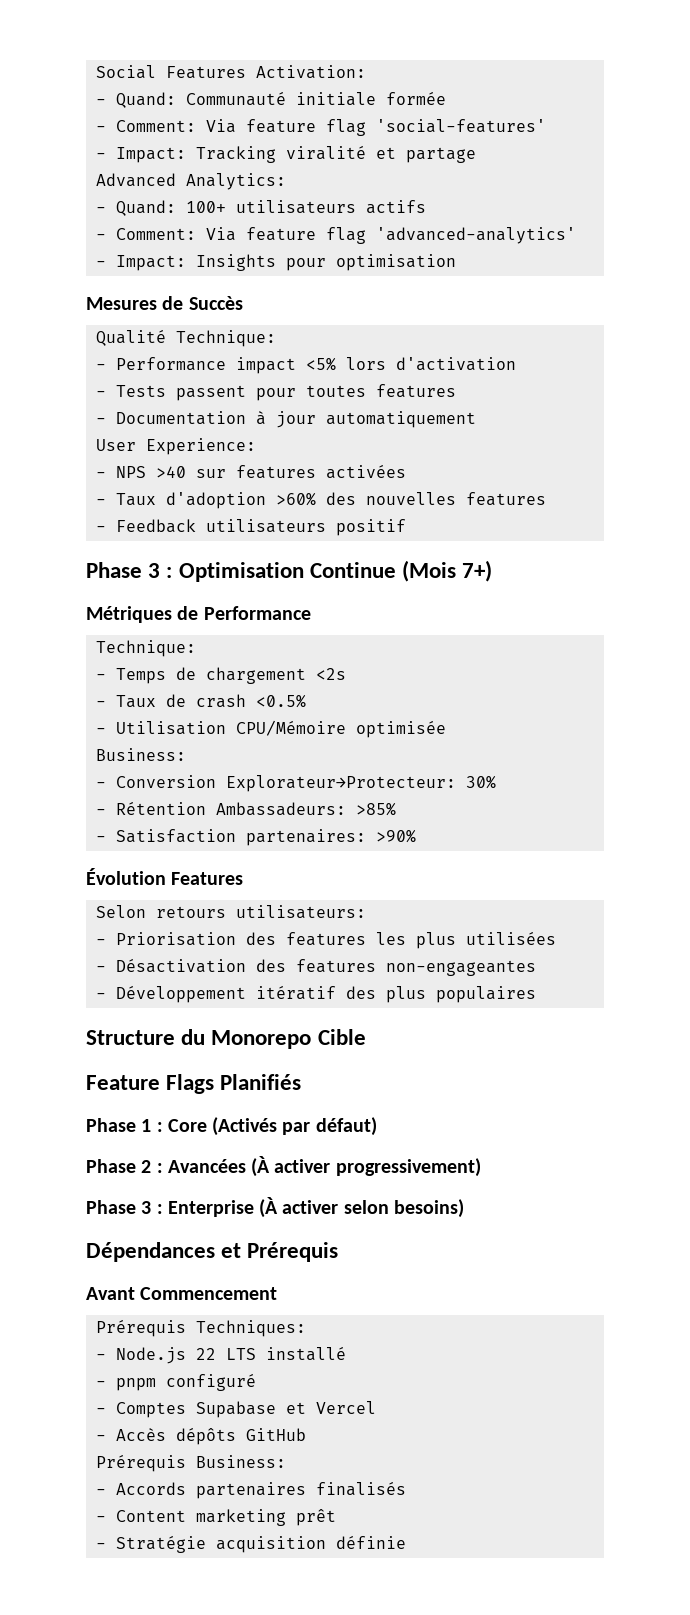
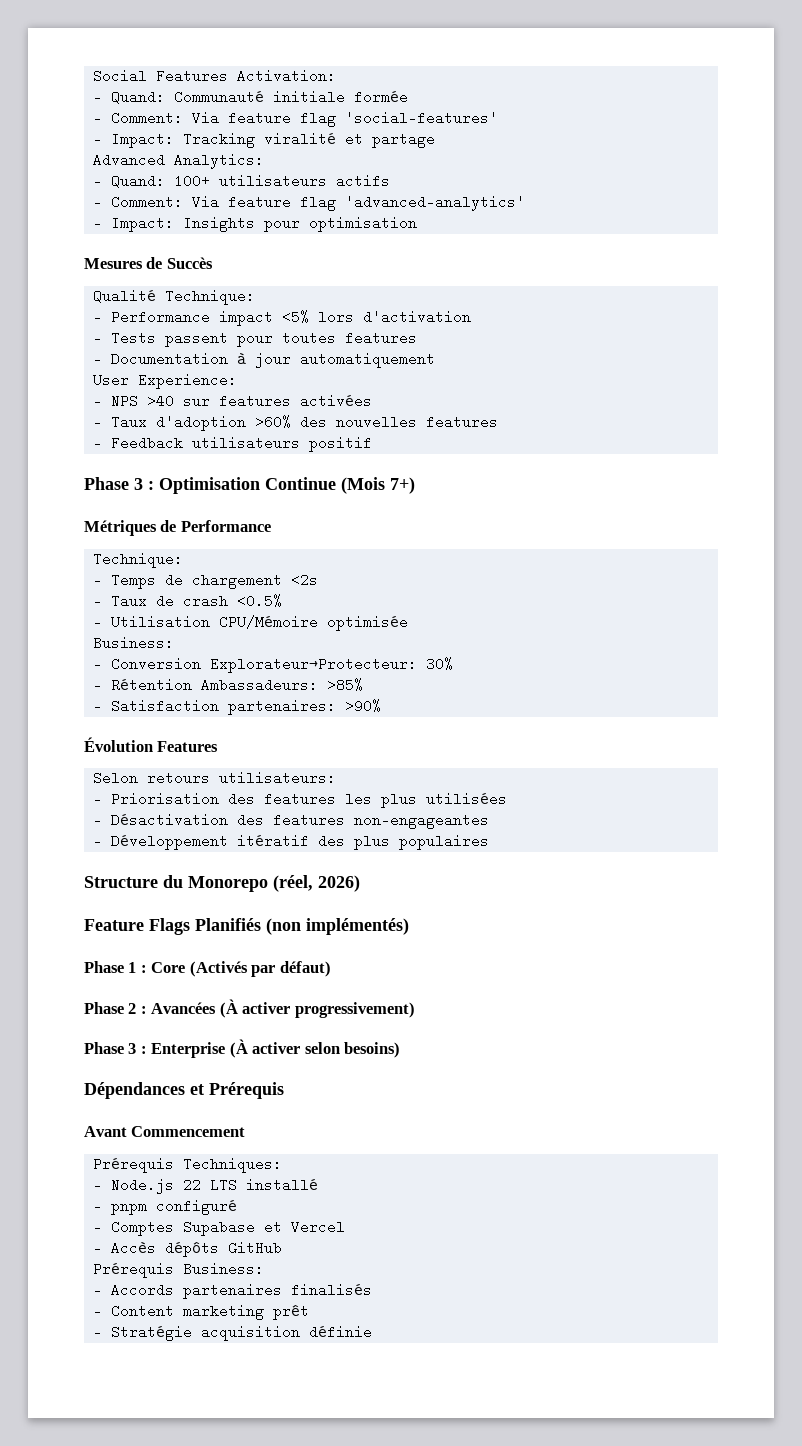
- Structure du Monorepo Cible
+ Structure du Monorepo (réel, 2026)
- Feature Flags Planifiés
+ Feature Flags Planifiés (non implémentés)

